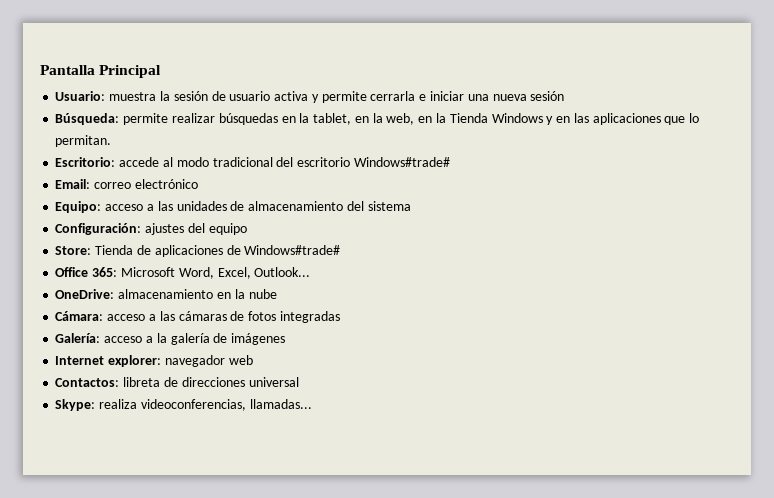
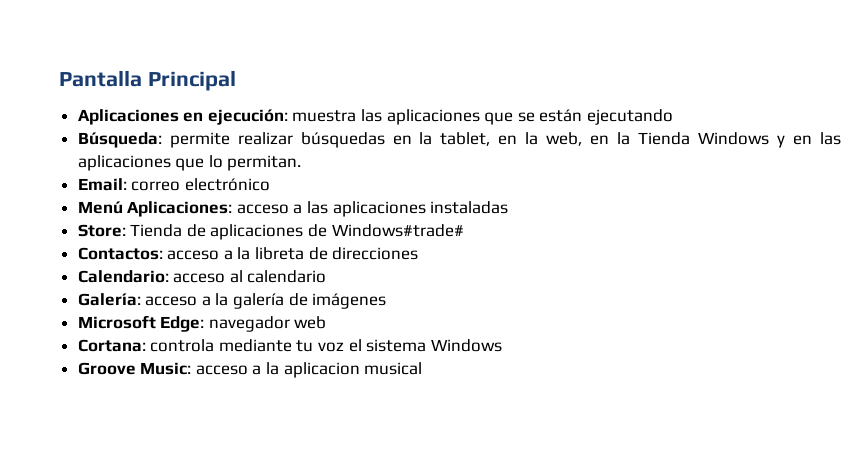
- Usuario: muestra la sesión de usuario activa y permite cerrarla e iniciar una nueva sesión
+ Aplicaciones en ejecución: muestra las aplicaciones que se están ejecutando
- Escritorio: accede al modo tradicional del escritorio Windows#trade#
- Equipo: acceso a las unidades de almacenamiento del sistema
- Configuración: ajustes del equipo
+ Menú Aplicaciones: acceso a las aplicaciones instaladas
- Office 365: Microsoft Word, Excel, Outlook...
- OneDrive: almacenamiento en la nube
- Cámara: acceso a las cámaras de fotos integradas
+ Contactos: acceso a la libreta de direcciones
+ Calendario: acceso al calendario
- Internet explorer: navegador web
+ Microsoft Edge: navegador web
- Contactos: libreta de direcciones universal
- Skype: realiza videoconferencias, llamadas...
+ Cortana: controla mediante tu voz el sistema Windows
+ Groove Music: acceso a la aplicacion musical

